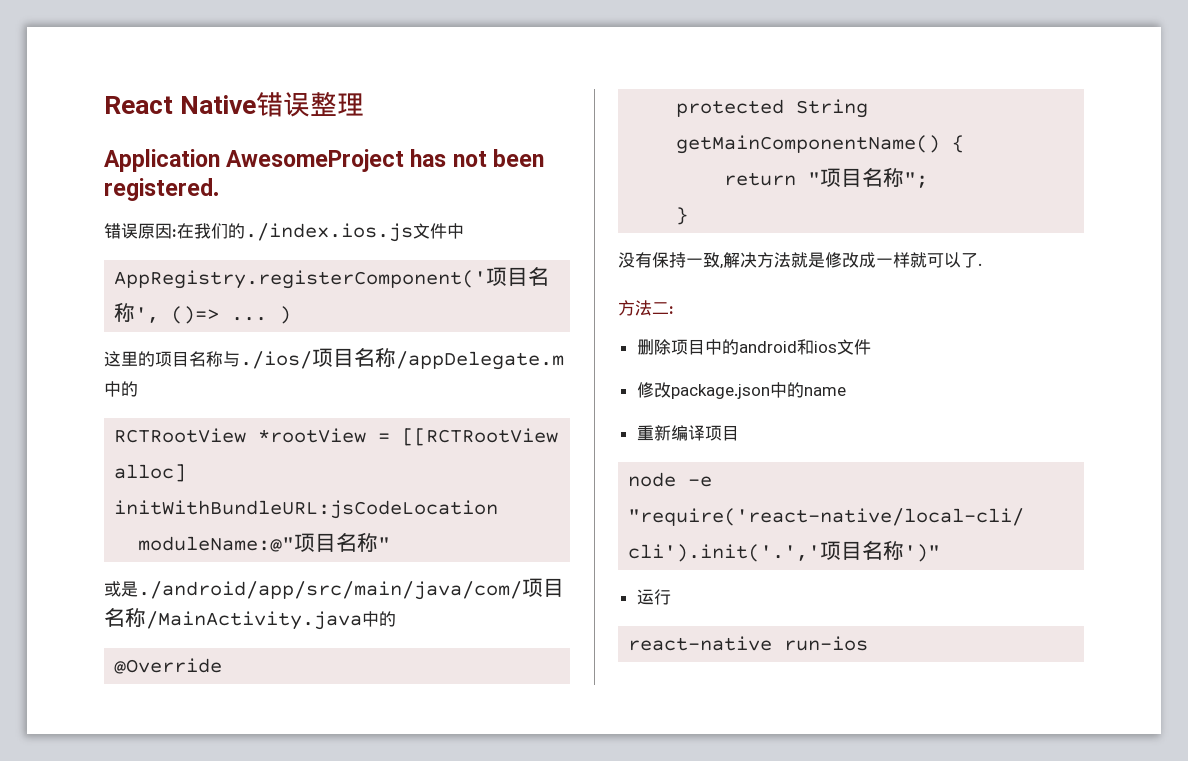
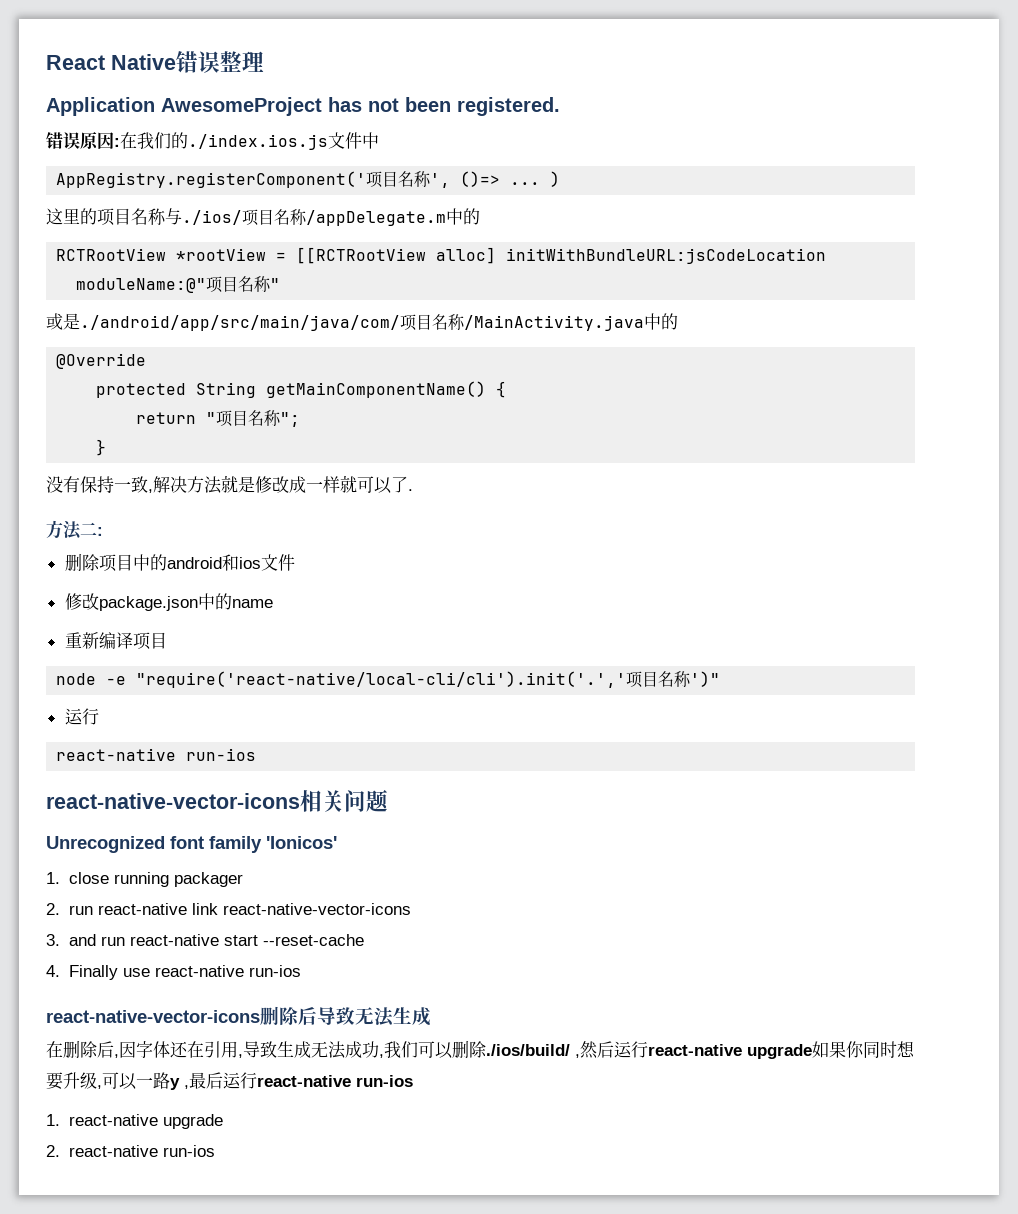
+ react-native-vector-icons相关问题
+ Unrecognized font family 'Ionicos'
+ 1. close running packager
+ 2. run react-native link react-native-vector-icons
+ 3. and run react-native start --reset-cache
+ 4. Finally use react-native run-ios
+ react-native-vector-icons删除后导致无法生成
+ 在删除后,因字体还在引用,导致生成无法成功,我们可以删除./ios/build/ ,然后运行react-native upgrade如果你同时想要升级,可以一路y ,最后运行react-native run-ios
+ 1. react-native upgrade
+ 2. react-native run-ios

